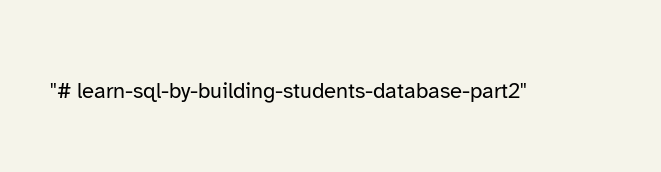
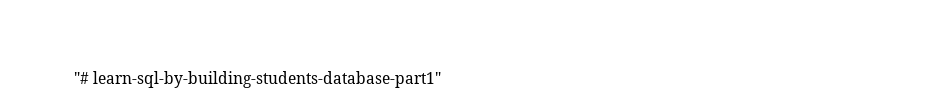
- "# learn-sql-by-building-students-database-part2"
+ "# learn-sql-by-building-students-database-part1"

